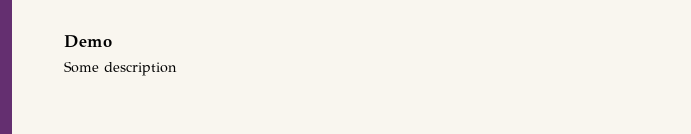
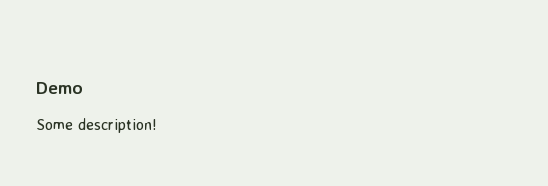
- Some description
+ Some description!

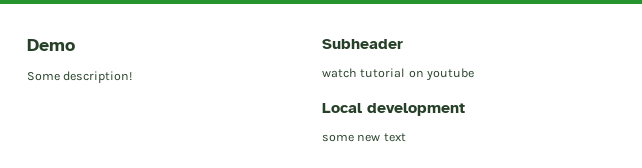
+ Subheader
+ watch tutorial on youtube
+ Local development
+ some new text

